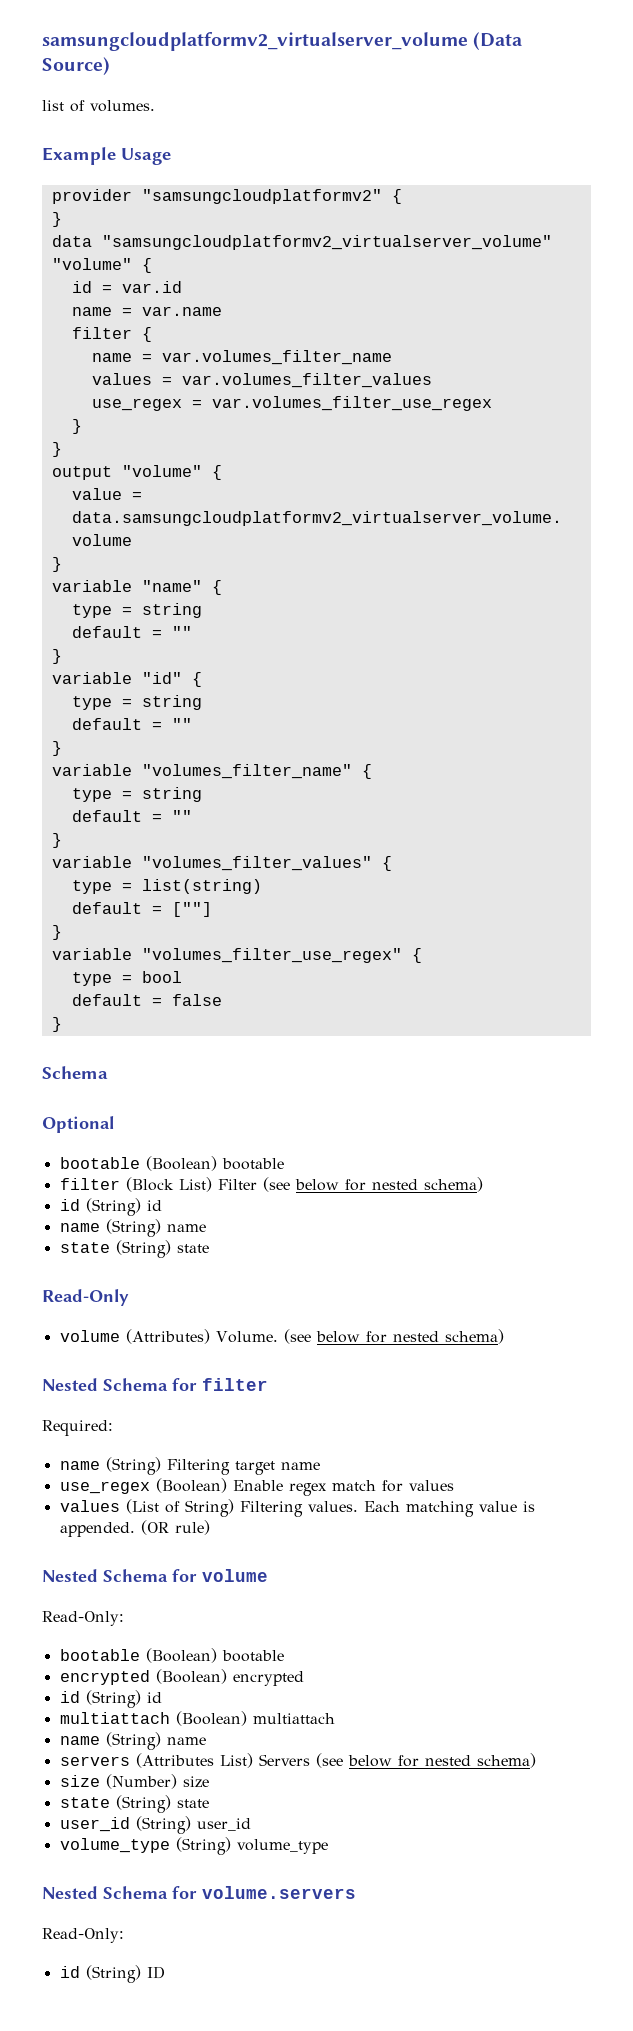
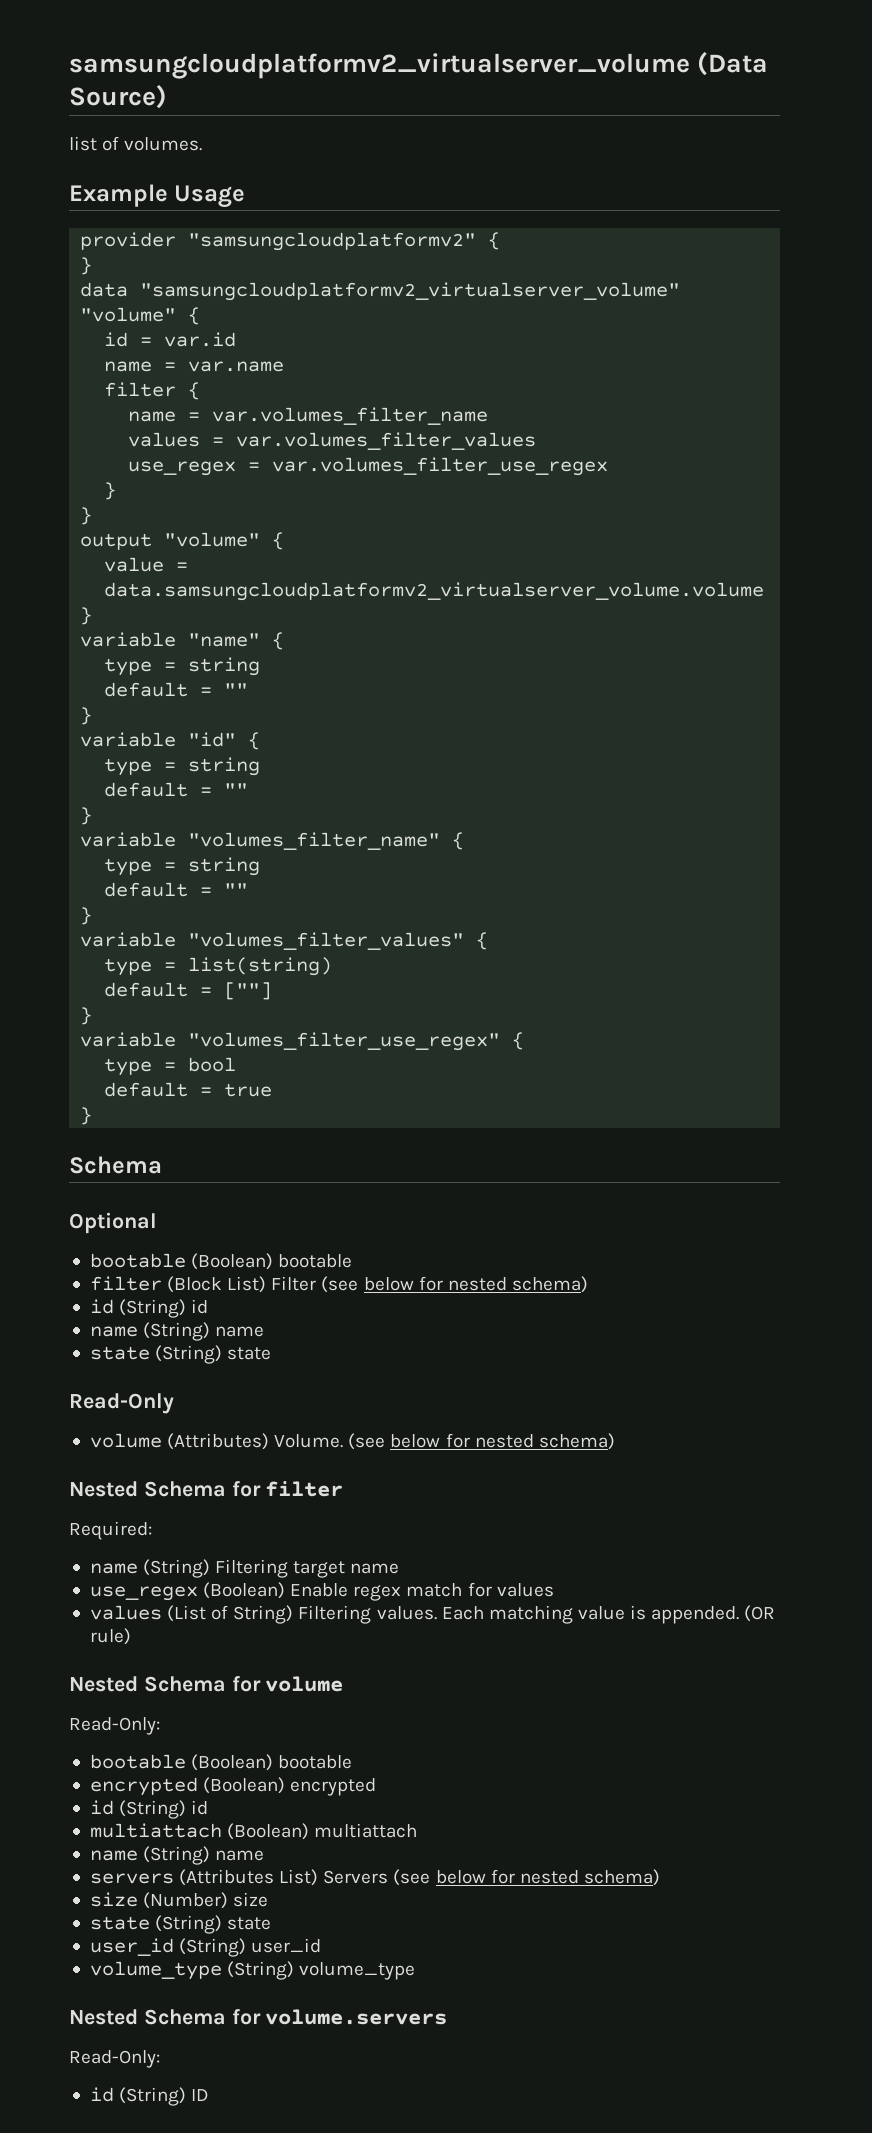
- default = false
+ default = true

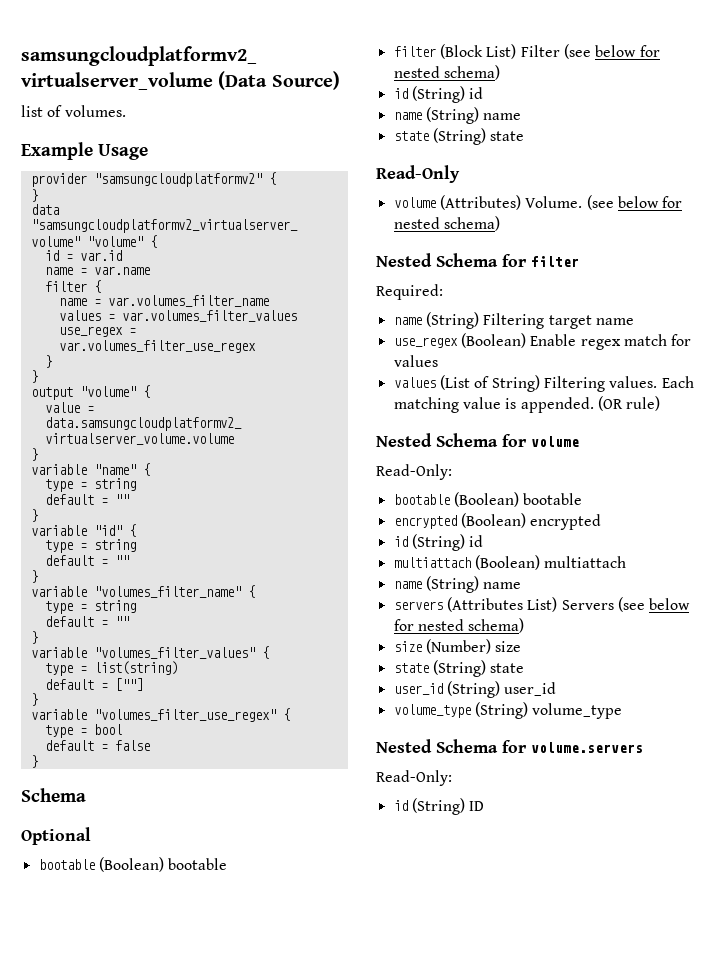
- default = true
+ default = false

